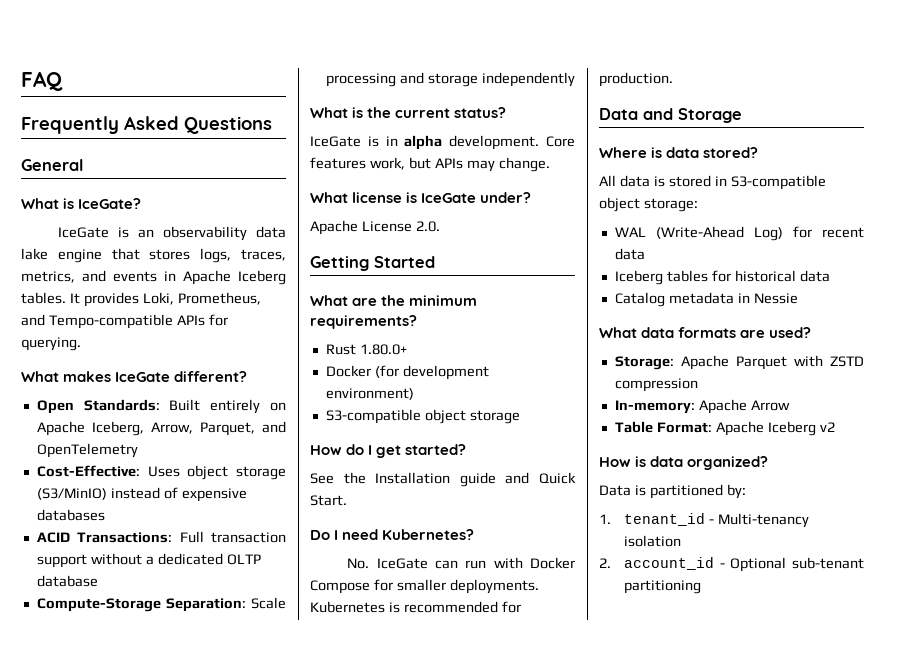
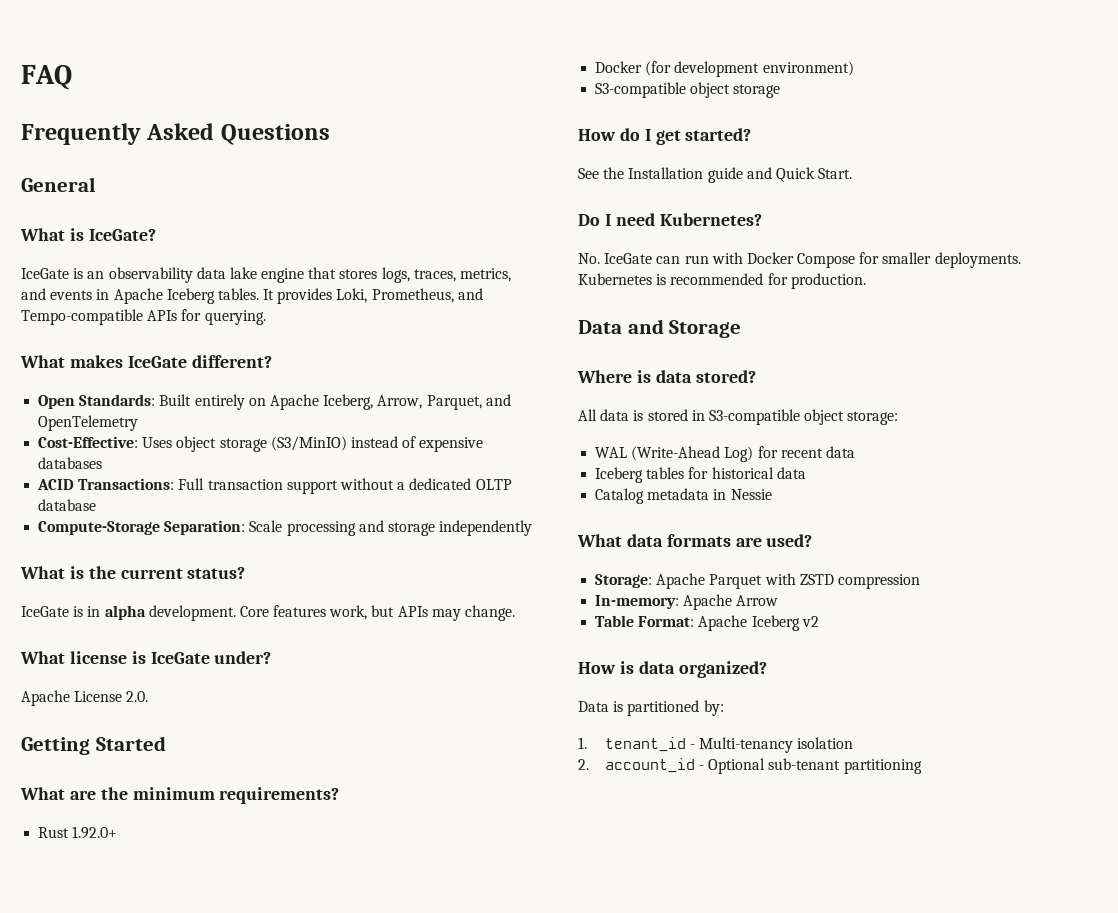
- Rust 1.80.0+
+ Rust 1.92.0+

